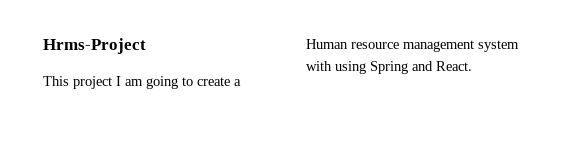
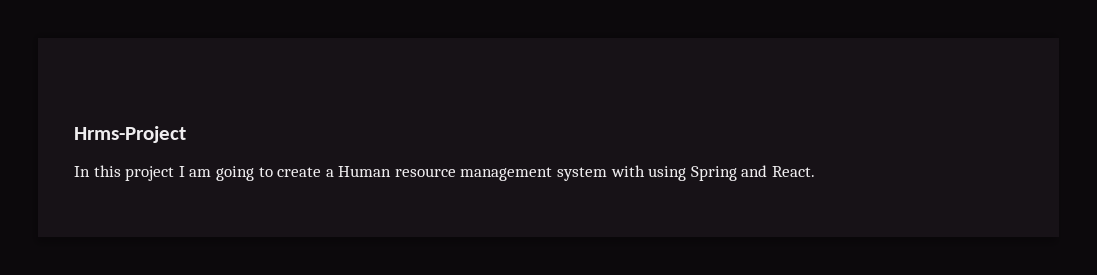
- This project I am going to create a Human resource management system with using Spring and React.
+ In this project I am going to create a Human resource management system with using Spring and React.

